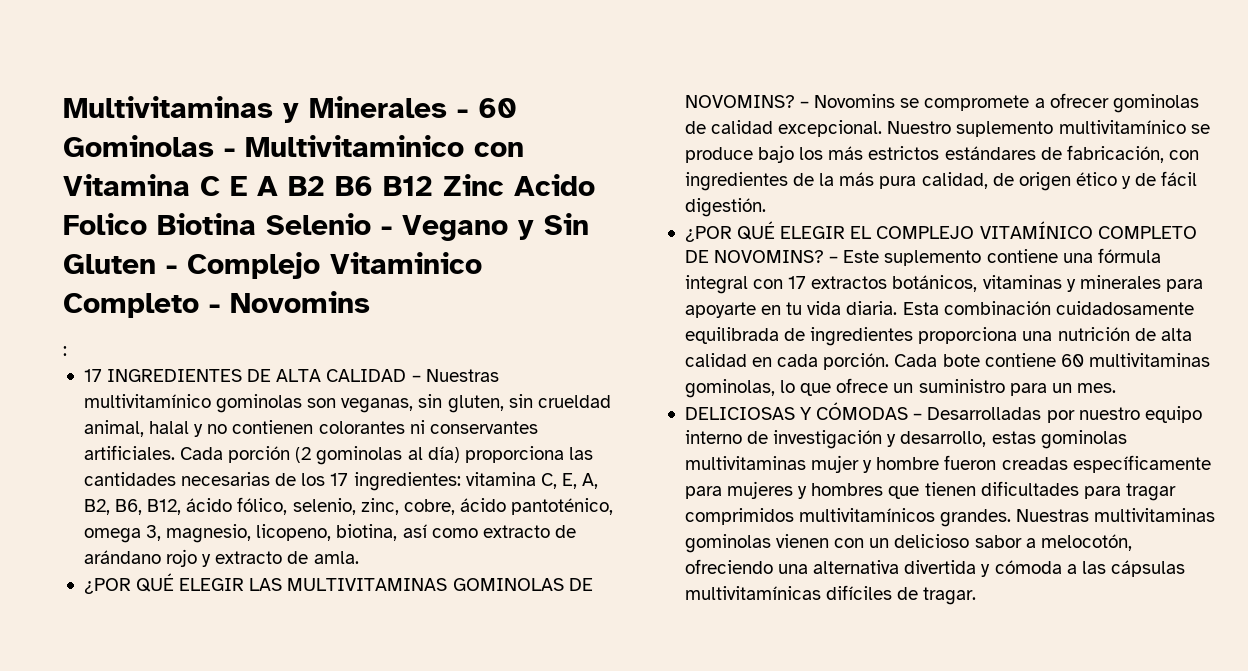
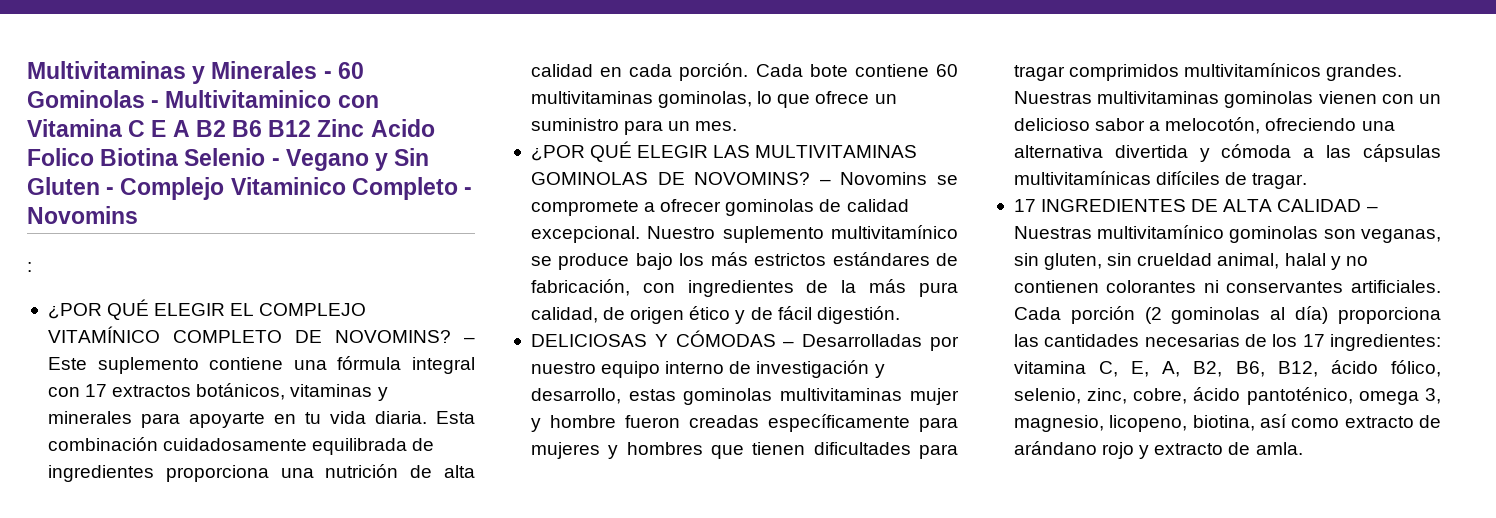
+ ¿POR QUÉ ELEGIR EL COMPLEJO VITAMÍNICO COMPLETO DE NOVOMINS? – Este suplemento contiene una fórmula integral con 17 extractos botánicos, vitaminas y minerales para apoyarte en tu vida diaria. Esta combinación cuidadosamente equilibrada de ingredientes proporciona una nutrición de alta calidad en cada porción. Cada bote contiene 60 multivitaminas gominolas, lo que ofrece un suministro para un mes.
+ ¿POR QUÉ ELEGIR LAS MULTIVITAMINAS GOMINOLAS DE NOVOMINS? – Novomins se compromete a ofrecer gominolas de calidad excepcional. Nuestro suplemento multivitamínico se produce bajo los más estrictos estándares de fabricación, con ingredientes de la más pura calidad, de origen ético y de fácil digestión.
+ DELICIOSAS Y CÓMODAS – Desarrolladas por nuestro equipo interno de investigación y desarrollo, estas gominolas multivitaminas mujer y hombre fueron creadas específicamente para mujeres y hombres que tienen dificultades para tragar comprimidos multivitamínicos grandes. Nuestras multivitaminas gominolas vienen con un delicioso sabor a melocotón, ofreciendo una alternativa divertida y cómoda a las cápsulas multivitamínicas difíciles de tragar.
- ¿POR QUÉ ELEGIR LAS MULTIVITAMINAS GOMINOLAS DE NOVOMINS? – Novomins se compromete a ofrecer gominolas de calidad excepcional. Nuestro suplemento multivitamínico se produce bajo los más estrictos estándares de fabricación, con ingredientes de la más pura calidad, de origen ético y de fácil digestión.
- ¿POR QUÉ ELEGIR EL COMPLEJO VITAMÍNICO COMPLETO DE NOVOMINS? – Este suplemento contiene una fórmula integral con 17 extractos botánicos, vitaminas y minerales para apoyarte en tu vida diaria. Esta combinación cuidadosamente equilibrada de ingredientes proporciona una nutrición de alta calidad en cada porción. Cada bote contiene 60 multivitaminas gominolas, lo que ofrece un suministro para un mes.
- DELICIOSAS Y CÓMODAS – Desarrolladas por nuestro equipo interno de investigación y desarrollo, estas gominolas multivitaminas mujer y hombre fueron creadas específicamente para mujeres y hombres que tienen dificultades para tragar comprimidos multivitamínicos grandes. Nuestras multivitaminas gominolas vienen con un delicioso sabor a melocotón, ofreciendo una alternativa divertida y cómoda a las cápsulas multivitamínicas difíciles de tragar.

